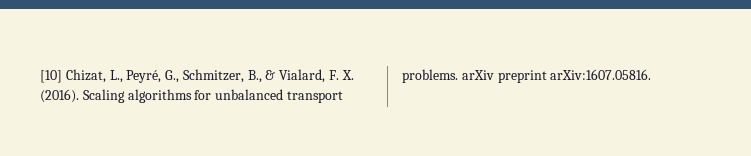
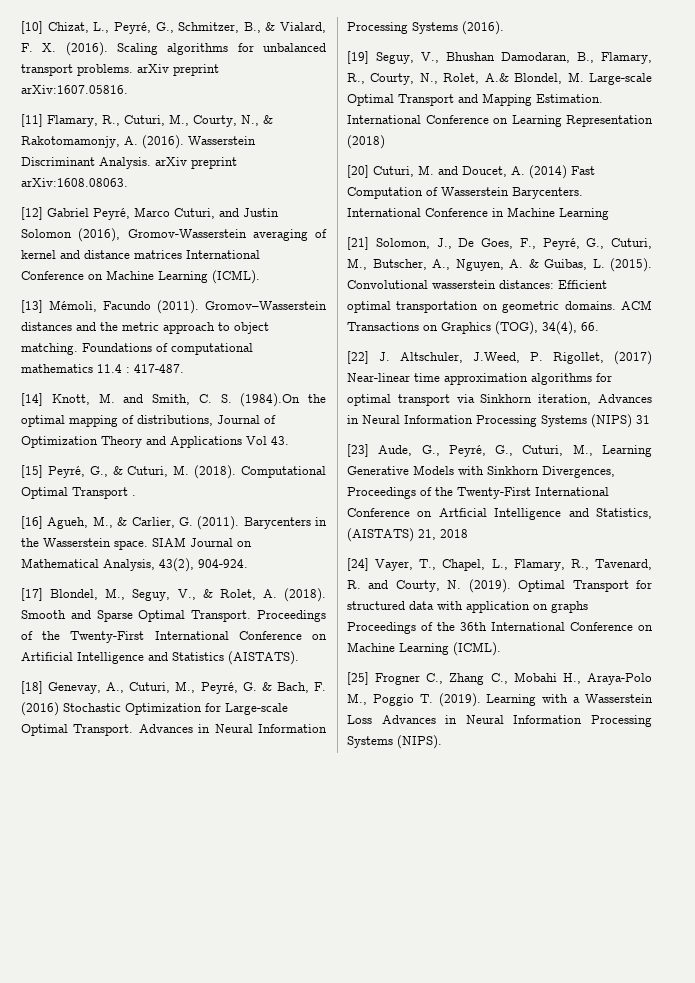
+ [11] Flamary, R., Cuturi, M., Courty, N., & Rakotomamonjy, A. (2016). Wasserstein Discriminant Analysis. arXiv preprint arXiv:1608.08063.
+ [12] Gabriel Peyré, Marco Cuturi, and Justin Solomon (2016), Gromov-Wasserstein averaging of kernel and distance matrices International Conference on Machine Learning (ICML).
+ [13] Mémoli, Facundo (2011). Gromov–Wasserstein distances and the metric approach to object matching. Foundations of computational mathematics 11.4 : 417-487.
+ [14] Knott, M. and Smith, C. S. (1984).On the optimal mapping of distributions, Journal of Optimization Theory and Applications Vol 43.
+ [15] Peyré, G., & Cuturi, M. (2018). Computational Optimal Transport .
+ [16] Agueh, M., & Carlier, G. (2011). Barycenters in the Wasserstein space. SIAM Journal on Mathematical Analysis, 43(2), 904-924.
+ [17] Blondel, M., Seguy, V., & Rolet, A. (2018). Smooth and Sparse Optimal Transport. Proceedings of the Twenty-First International Conference on Artificial Intelligence and Statistics (AISTATS).
+ [18] Genevay, A., Cuturi, M., Peyré, G. & Bach, F. (2016) Stochastic Optimization for Large-scale Optimal Transport. Advances in Neural Information Processing Systems (2016).
+ [19] Seguy, V., Bhushan Damodaran, B., Flamary, R., Courty, N., Rolet, A.& Blondel, M. Large-scale Optimal Transport and Mapping Estimation. International Conference on Learning Representation (2018)
+ [20] Cuturi, M. and Doucet, A. (2014) Fast Computation of Wasserstein Barycenters. International Conference in Machine Learning
+ [21] Solomon, J., De Goes, F., Peyré, G., Cuturi, M., Butscher, A., Nguyen, A. & Guibas, L. (2015). Convolutional wasserstein distances: Efficient optimal transportation on geometric domains. ACM Transactions on Graphics (TOG), 34(4), 66.
+ [22] J. Altschuler, J.Weed, P. Rigollet, (2017) Near-linear time approximation algorithms for optimal transport via Sinkhorn iteration, Advances in Neural Information Processing Systems (NIPS) 31
+ [23] Aude, G., Peyré, G., Cuturi, M., Learning Generative Models with Sinkhorn Divergences, Proceedings of the Twenty-First International Conference on Artficial Intelligence and Statistics, (AISTATS) 21, 2018
+ [24] Vayer, T., Chapel, L., Flamary, R., Tavenard, R. and Courty, N. (2019). Optimal Transport for structured data with application on graphs Proceedings of the 36th International Conference on Machine Learning (ICML).
+ [25] Frogner C., Zhang C., Mobahi H., Araya-Polo M., Poggio T. (2019). Learning with a Wasserstein Loss Advances in Neural Information Processing Systems (NIPS).

